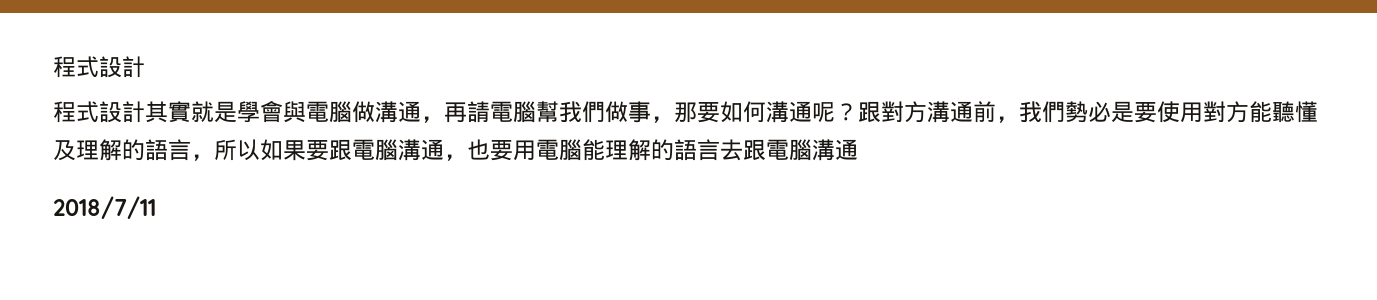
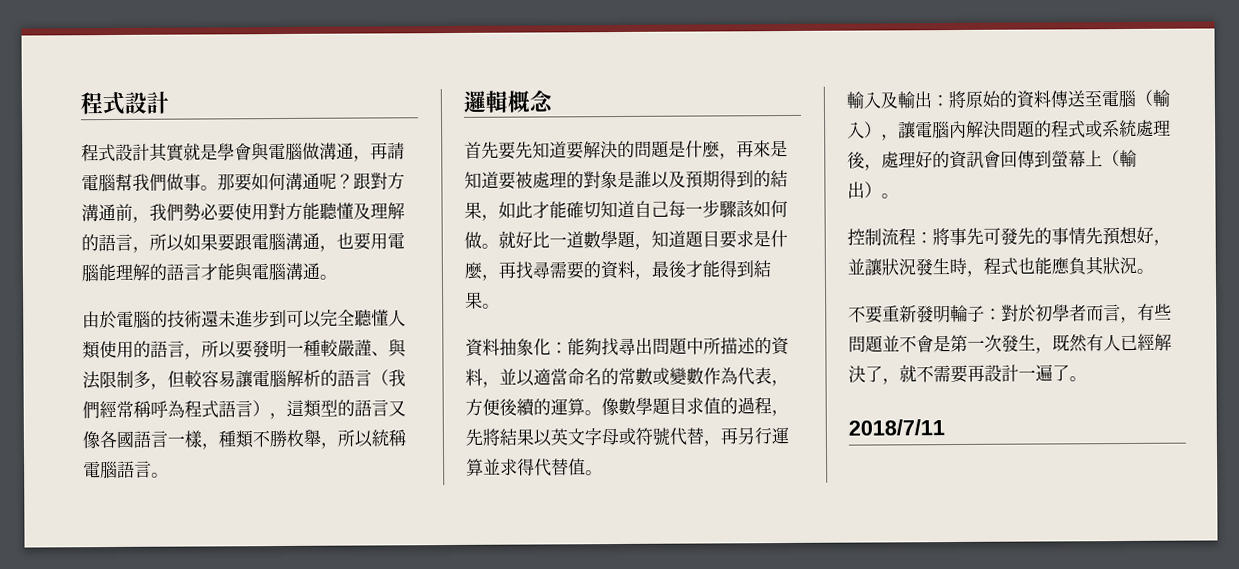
- 程式設計其實就是學會與電腦做溝通，再請電腦幫我們做事，那要如何溝通呢？
+ 程式設計其實就是學會與電腦做溝通，再請電腦幫我們做事。那要如何溝通呢？
- 跟對方溝通前，我們勢必是要使用對方能聽懂及理解的語言，所以如果要跟電腦溝通，也要用電腦能理解的語言去跟電腦溝通
+ 跟對方溝通前，我們勢必要使用對方能聽懂及理解的語言，所以如果要跟電腦溝通，也要用電腦能理解的語言才能與電腦溝通。
+ 由於電腦的技術還未進步到可以完全聽懂人類使用的語言，所以要發明一種較嚴謹、與法限制多，但較容易讓電腦解析的語言（我們經常稱呼為程式語言），這類型的語言又像各國語言一樣，種類不勝枚舉，所以統稱電腦語言。
+ 邏輯概念
+ 首先要先知道要解決的問題是什麼，再來是知道要被處理的對象是誰以及預期得到的結果，如此才能確切知道自己每一步驟該如何做。就好比一道數學題，知道題目要求是什麼，再找尋需要的資料，最後才能得到結果。
+ 資料抽象化：能夠找尋出問題中所描述的資料，並以適當命名的常數或變數作為代表，方便後續的運算。像數學題目求值的過程，先將結果以英文字母或符號代替，再另行運算並求得代替值。
+ 輸入及輸出：將原始的資料傳送至電腦（輸入），讓電腦內解決問題的程式或系統處理後，處理好的資訊會回傳到螢幕上（輸出）。
+ 控制流程：將事先可發先的事情先預想好，並讓狀況發生時，程式也能應負其狀況。
+ 不要重新發明輪子：對於初學者而言，有些問題並不會是第一次發生，既然有人已經解決了，就不需要再設計一遍了。

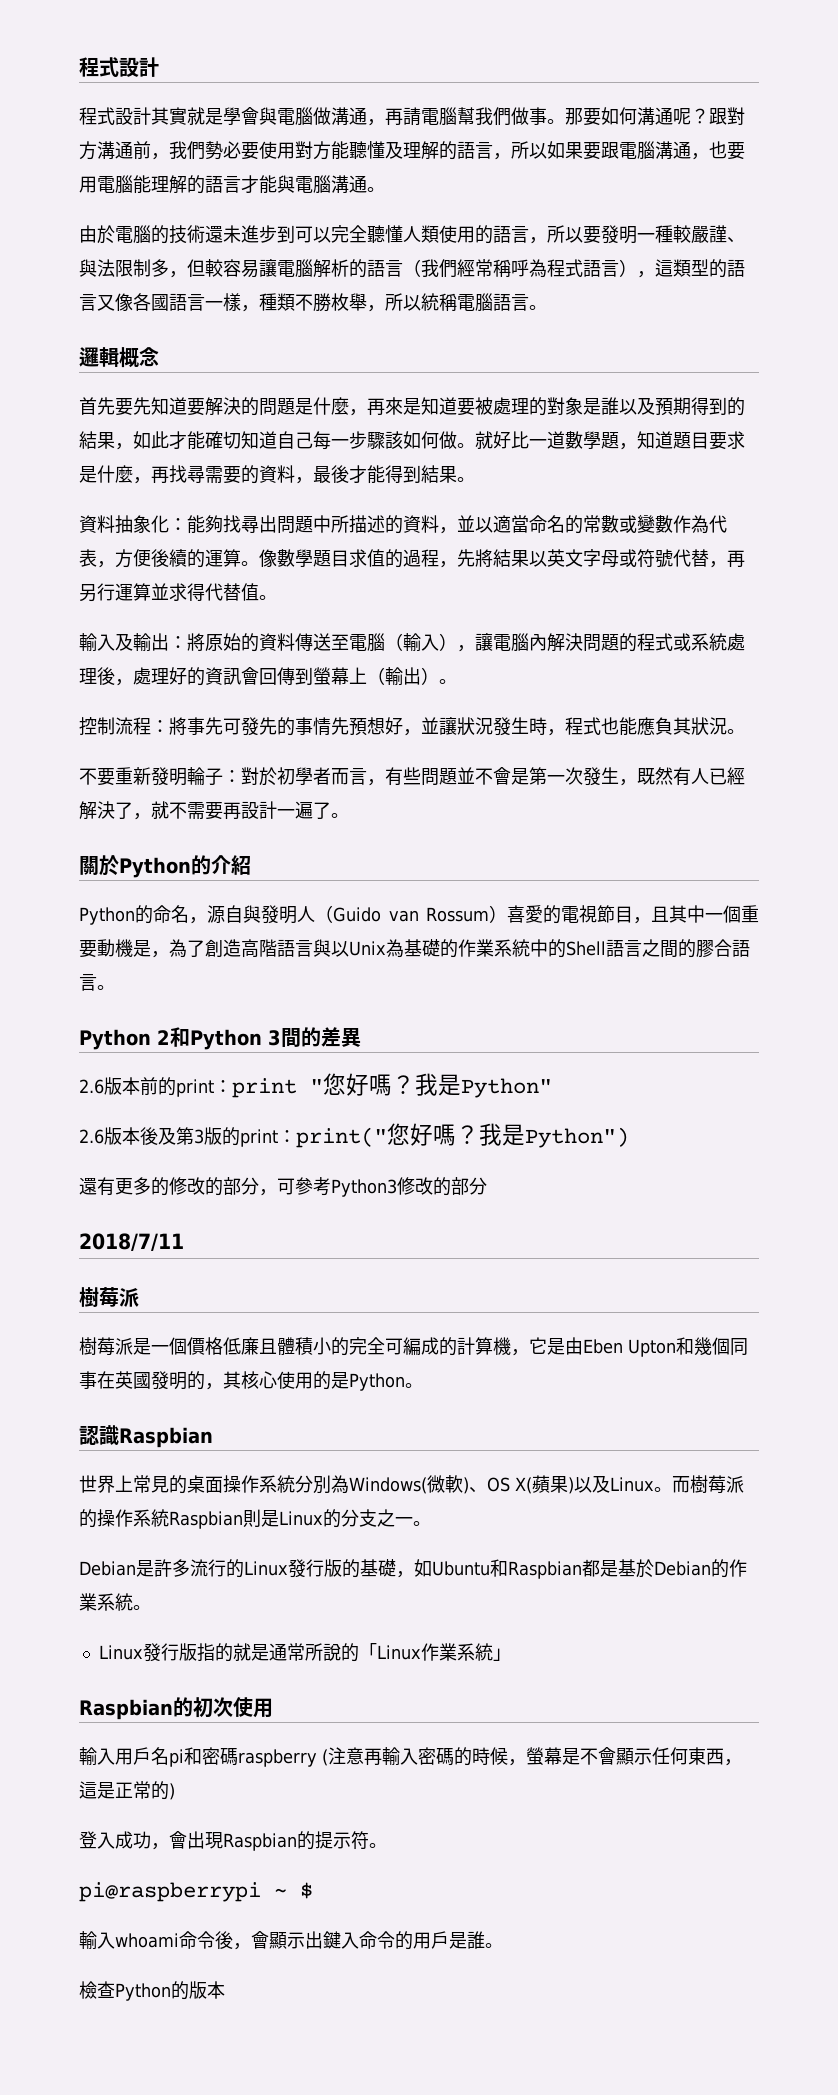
+ 關於Python的介紹
+ Python的命名，源自與發明人（Guido van Rossum）喜愛的電視節目，且其中一個重要動機是，為了創造高階語言與以Unix為基礎的作業系統中的Shell語言之間的膠合語言。
+ Python 2和Python 3間的差異
+ 2.6版本前的print：print "您好嗎？我是Python"
+ 2.6版本後及第3版的print：print("您好嗎？我是Python")
+ 還有更多的修改的部分，可參考Python3修改的部分
  2018/7/11
+ 樹莓派
+ 樹莓派是一個價格低廉且體積小的完全可編成的計算機，它是由Eben Upton和幾個同事在英國發明的，其核心使用的是Python。
+ 認識Raspbian
+ 世界上常見的桌面操作系統分別為Windows(微軟)、OS X(蘋果)以及Linux。而樹莓派的操作系統Raspbian則是Linux的分支之一。
+ Debian是許多流行的Linux發行版的基礎，如Ubuntu和Raspbian都是基於Debian的作業系統。
+ Linux發行版指的就是通常所說的「Linux作業系統」
+ Raspbian的初次使用
+ 輸入用戶名pi和密碼raspberry (注意再輸入密碼的時候，螢幕是不會顯示任何東西，這是正常的)
+ 登入成功，會出現Raspbian的提示符。
+ pi@raspberrypi ~ $
+ 輸入whoami命令後，會顯示出鍵入命令的用戶是誰。
+ 檢查Python的版本

